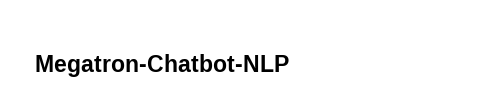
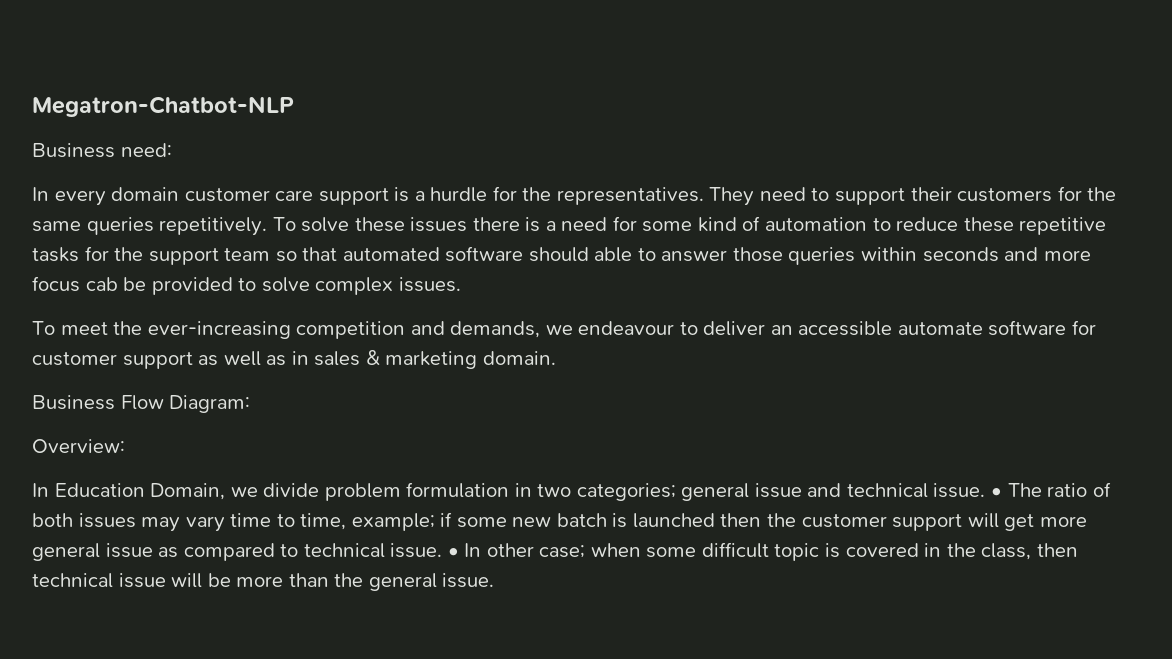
+ Business need:
+ In every domain customer care support is a hurdle for the representatives. They need to support their customers for the same queries repetitively. To solve these issues there is a need for some kind of automation to reduce these repetitive tasks for the support team so that automated software should able to answer those queries within seconds and more focus cab be provided to solve complex issues.
+ To meet the ever-increasing competition and demands, we endeavour to deliver an accessible automate software for customer support as well as in sales & marketing domain.
+ Business Flow Diagram:
+ Overview:
+ In Education Domain, we divide problem formulation in two categories; general issue and technical issue. • The ratio of both issues may vary time to time, example; if some new batch is launched then the customer support will get more general issue as compared to technical issue. • In other case; when some difficult topic is covered in the class, then technical issue will be more than the general issue.

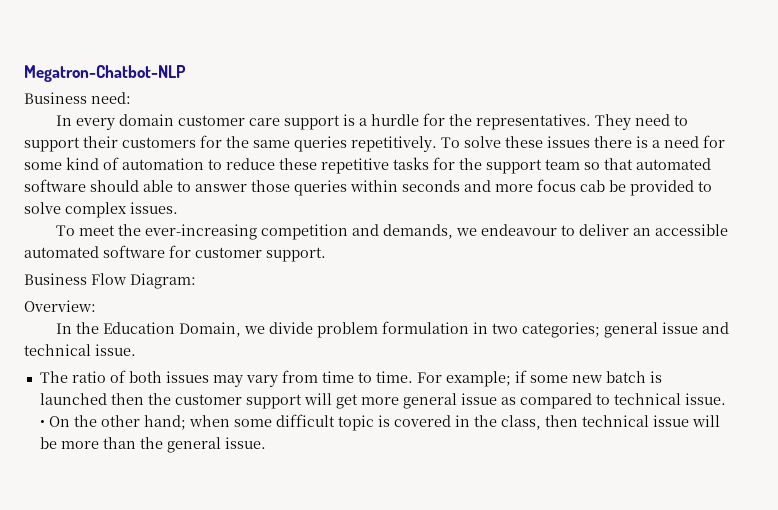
- To meet the ever-increasing competition and demands, we endeavour to deliver an accessible automate software for customer support as well as in sales & marketing domain.
+ To meet the ever-increasing competition and demands, we endeavour to deliver an accessible automated software for customer support.
- In Education Domain, we divide problem formulation in two categories; general issue and technical issue. • The ratio of both issues may vary time to time, example; if some new batch is launched then the customer support will get more general issue as compared to technical issue.
+ In the Education Domain, we divide problem formulation in two categories; general issue and technical issue.
+ The ratio of both issues may vary from time to time. For example; if some new batch is launched then the customer support will get more general issue as compared to technical issue.
- • In other case; when some difficult topic is covered in the class, then technical issue will be more than the general issue.
+ • On the other hand; when some difficult topic is covered in the class, then technical issue will be more than the general issue.

